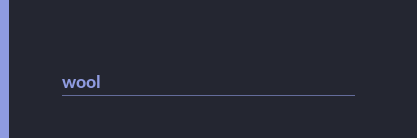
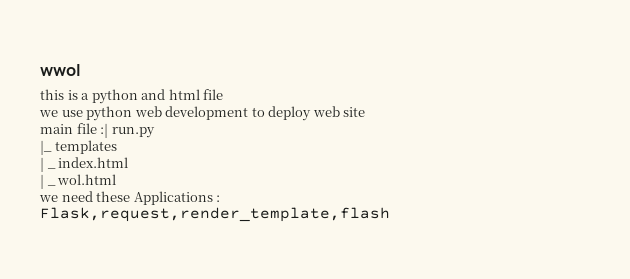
- wool
+ wwol
+ this is a python and html file
+ we use python web development to deploy web site
+ main file :| run.py
+ |_ templates
+ | _ index.html
+ | _ wol.html
+ we need these Applications :
+ Flask,request,render_template,flash

